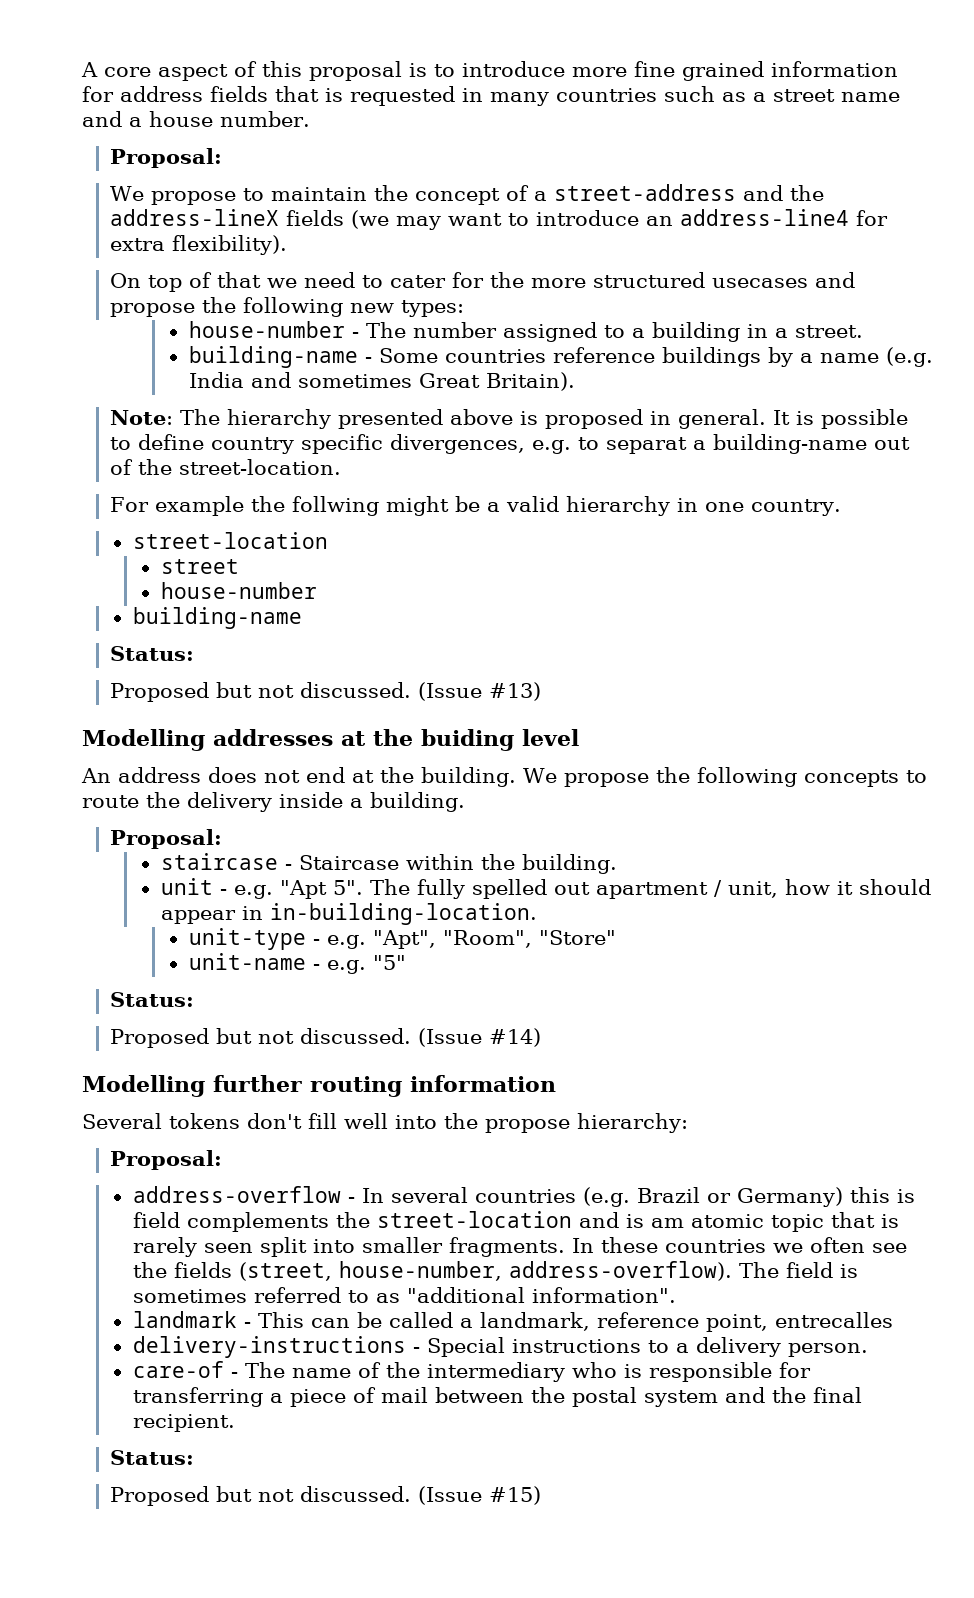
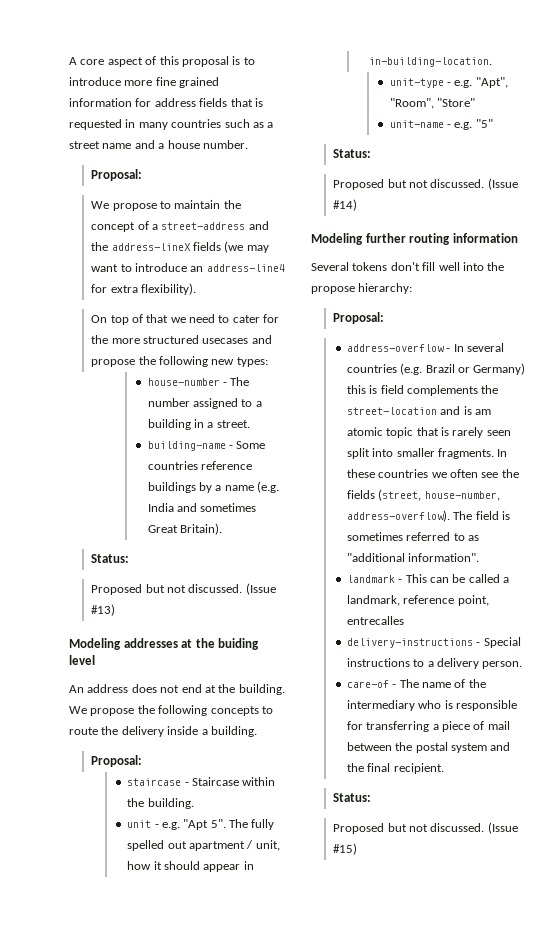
- Note: The hierarchy presented above is proposed in general. It is possible to define country specific divergences, e.g. to separat a building-name out of the street-location.
- For example the follwing might be a valid hierarchy in one country.
- street-location
- street
- house-number
- building-name
- Modelling addresses at the buiding level
+ Modeling addresses at the buiding level
- Modelling further routing information
+ Modeling further routing information

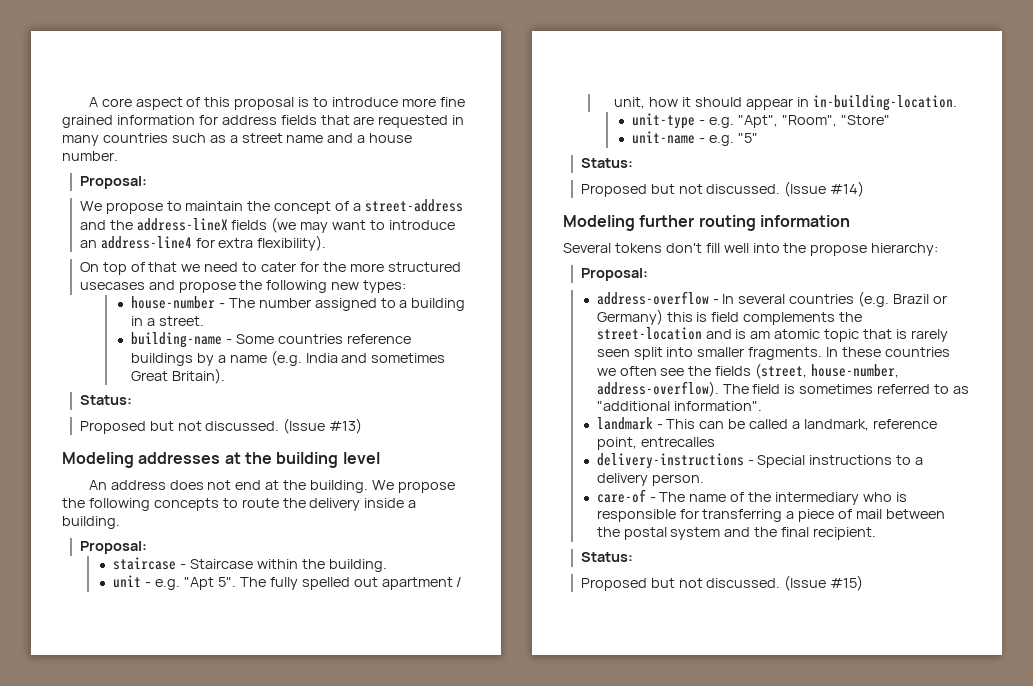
- A core aspect of this proposal is to introduce more fine grained information for address fields that is requested in many countries such as a street name and a house number.
+ A core aspect of this proposal is to introduce more fine grained information for address fields that are requested in many countries such as a street name and a house number.
- Modeling addresses at the buiding level
+ Modeling addresses at the building level

